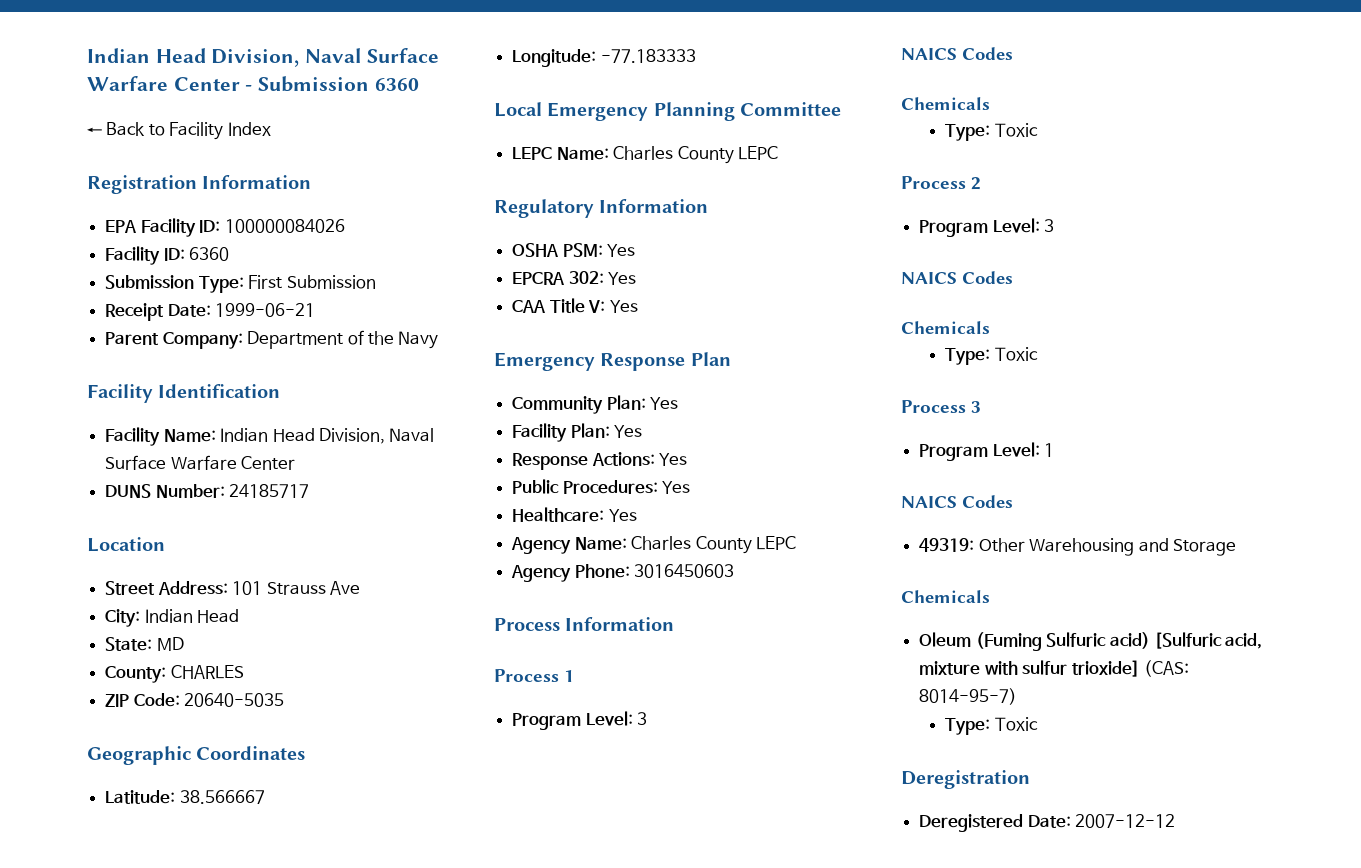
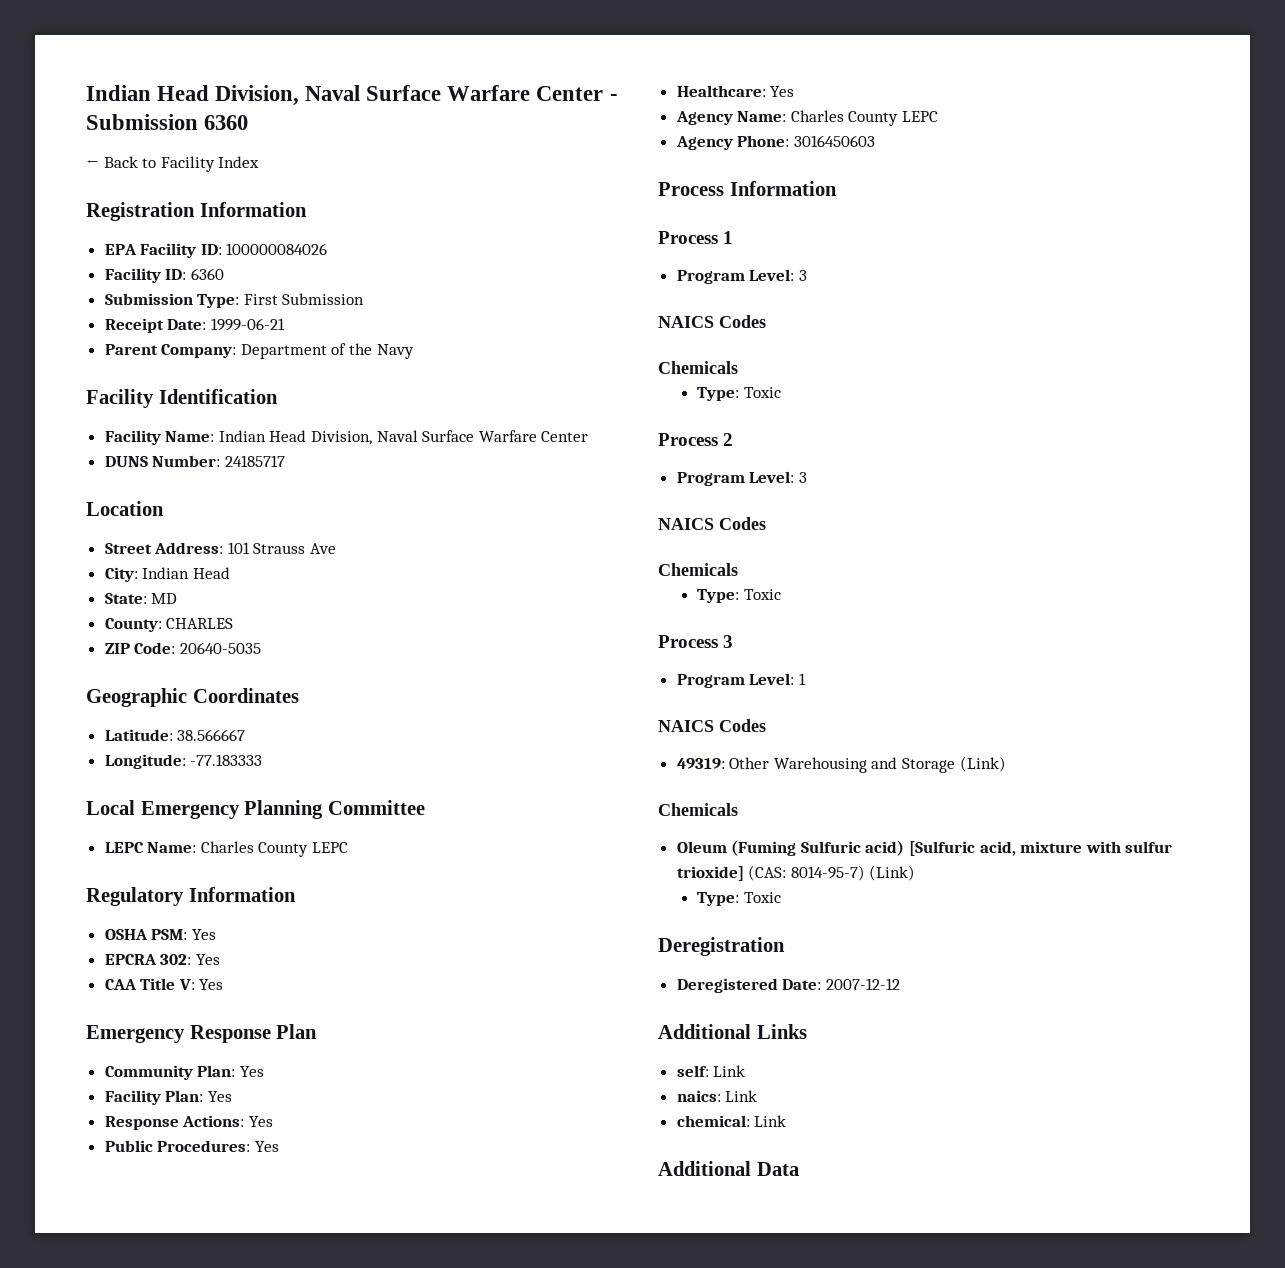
- 49319: Other Warehousing and Storage
+ 49319: Other Warehousing and Storage (Link)
- Oleum (Fuming Sulfuric acid) [Sulfuric acid, mixture with sulfur trioxide] (CAS: 8014-95-7)
+ Oleum (Fuming Sulfuric acid) [Sulfuric acid, mixture with sulfur trioxide] (CAS: 8014-95-7) (Link)
+ Additional Links
+ self: Link
+ naics: Link
+ chemical: Link
+ Additional Data

